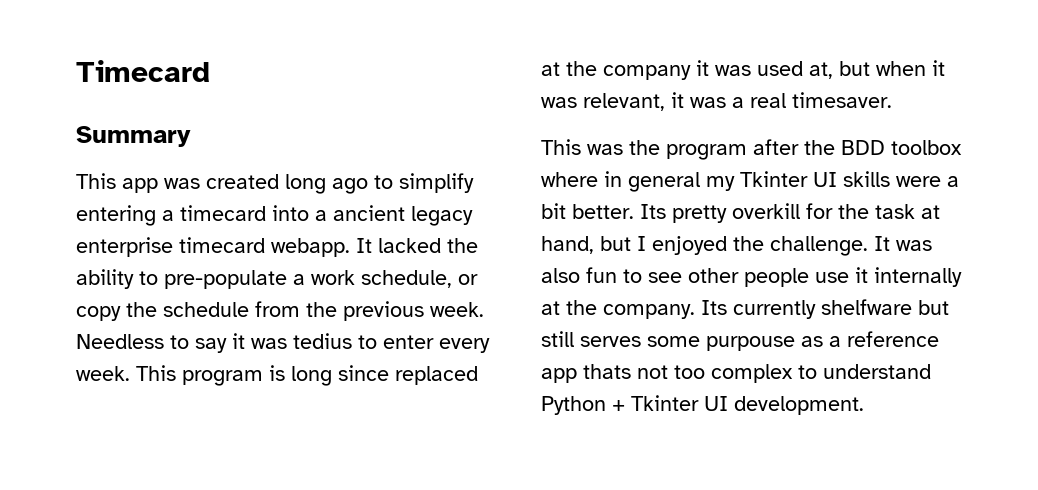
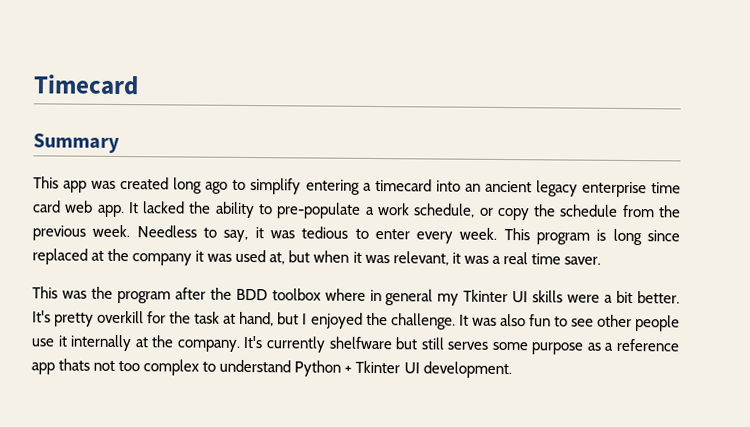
- This app was created long ago to simplify entering a timecard into a ancient legacy enterprise timecard webapp.
+ This app was created long ago to simplify entering a timecard into an ancient legacy enterprise time card web app.
- Needless to say it was tedius to enter every week.
+ Needless to say, it was tedious to enter every week.
- This program is long since replaced at the company it was used at, but when it was relevant, it was a real timesaver.
+ This program is long since replaced at the company it was used at, but when it was relevant, it was a real time saver.
- Its pretty overkill for the task at hand, but I enjoyed the challenge.
+ It's pretty overkill for the task at hand, but I enjoyed the challenge.
- Its currently shelfware but still serves some purpouse as a reference app thats not too complex to understand Python + Tkinter UI development.
+ It's currently shelfware but still serves some purpose as a reference app thats not too complex to understand Python + Tkinter UI development.

